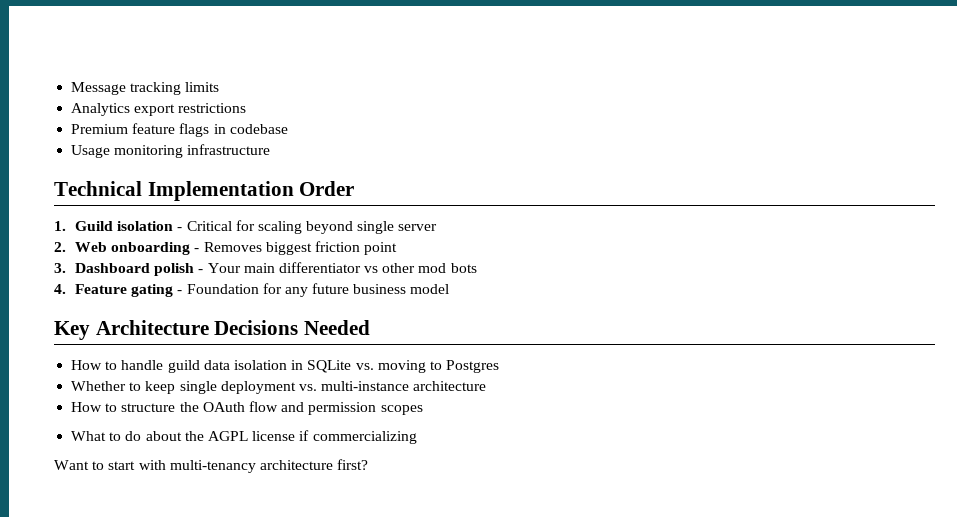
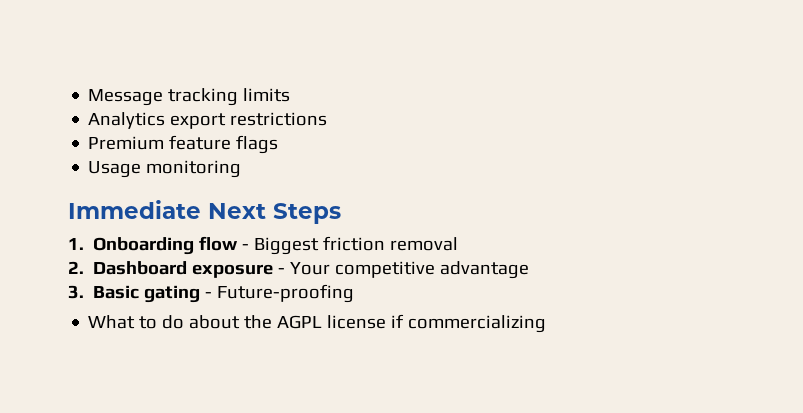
- Premium feature flags in codebase
+ Premium feature flags
- Usage monitoring infrastructure
- Technical Implementation Order
- 1. Guild isolation - Critical for scaling beyond single server
- 2. Web onboarding - Removes biggest friction point
- 3. Dashboard polish - Your main differentiator vs other mod bots
- 4. Feature gating - Foundation for any future business model
- Key Architecture Decisions Needed
- How to handle guild data isolation in SQLite vs. moving to Postgres
- Whether to keep single deployment vs. multi-instance architecture
- How to structure the OAuth flow and permission scopes
+ Usage monitoring
+ Immediate Next Steps
+ 1. Onboarding flow - Biggest friction removal
+ 2. Dashboard exposure - Your competitive advantage
+ 3. Basic gating - Future-proofing
- Want to start with multi-tenancy architecture first?

